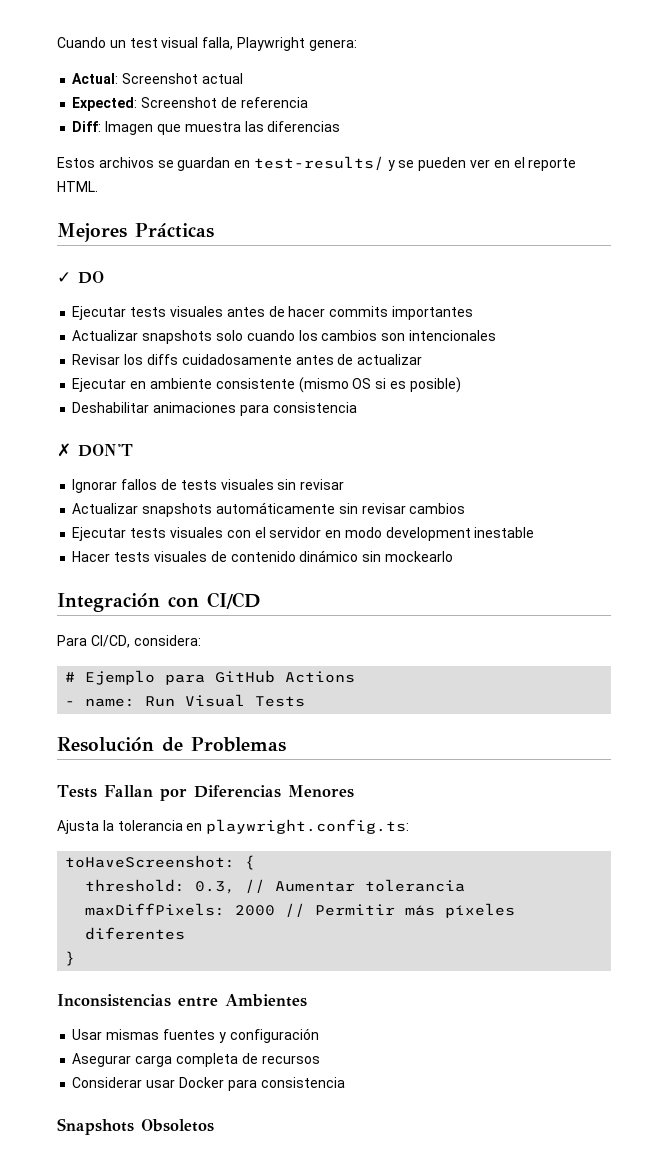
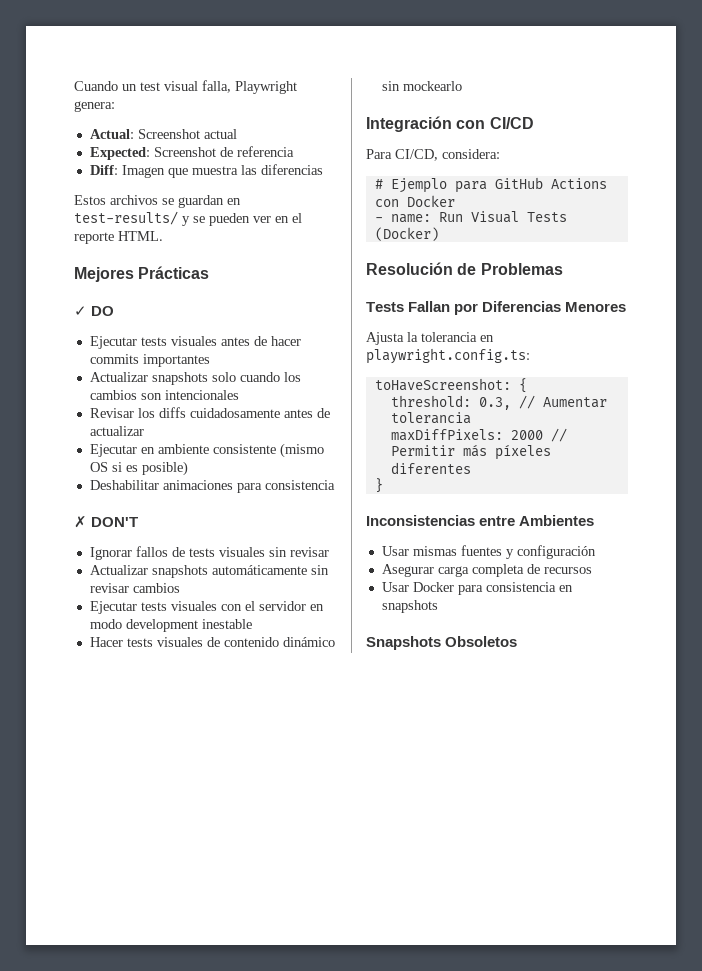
- # Ejemplo para GitHub Actions
+ # Ejemplo para GitHub Actions con Docker
- - name: Run Visual Tests
+ - name: Run Visual Tests (Docker)
- Considerar usar Docker para consistencia
+ Usar Docker para consistencia en snapshots

